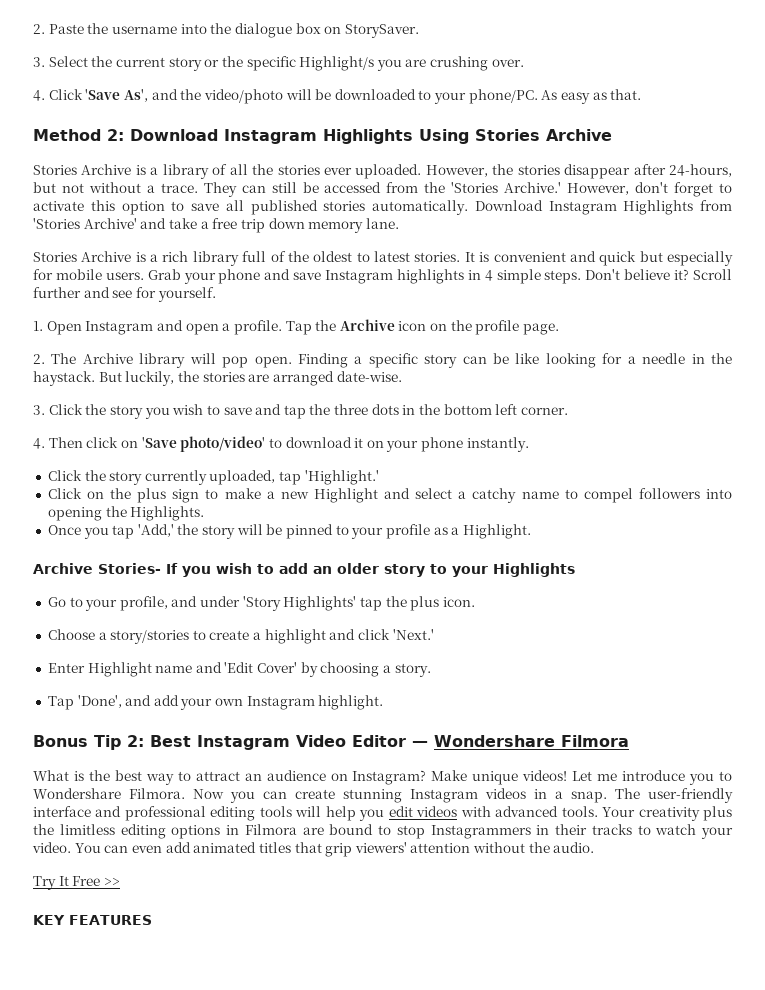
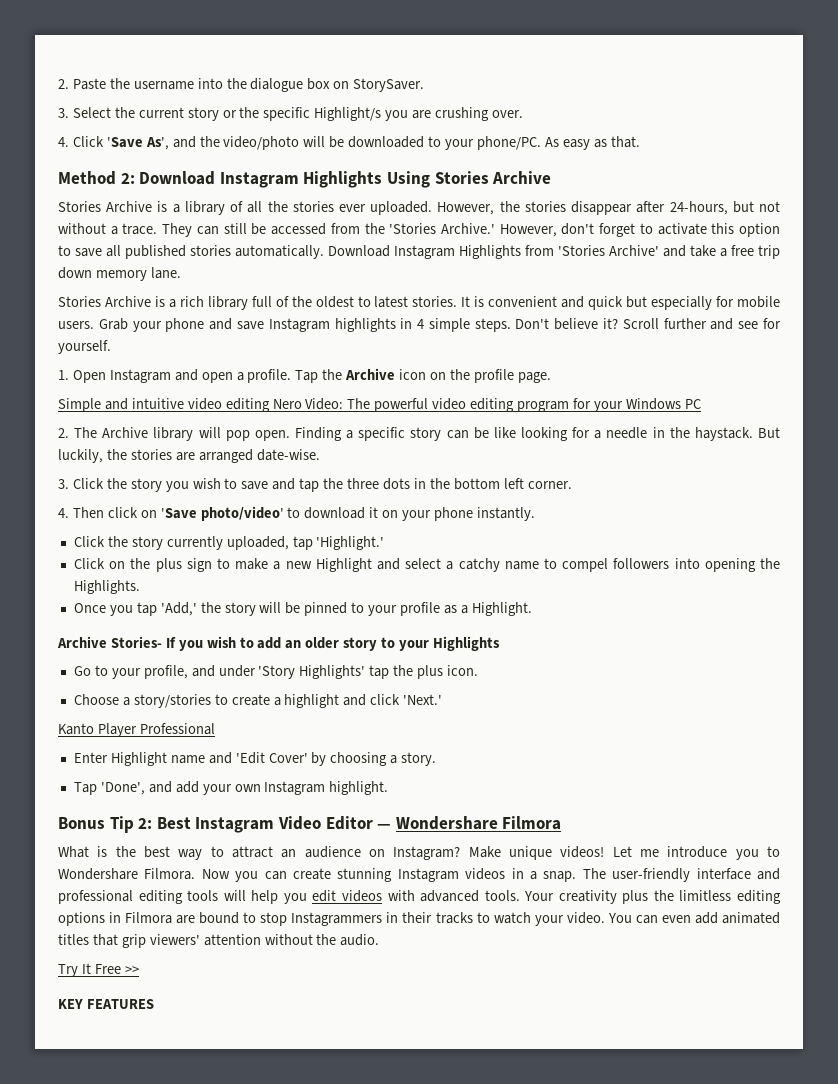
+ Simple and intuitive video editing Nero Video: The powerful video editing program for your Windows PC
+ Kanto Player Professional

